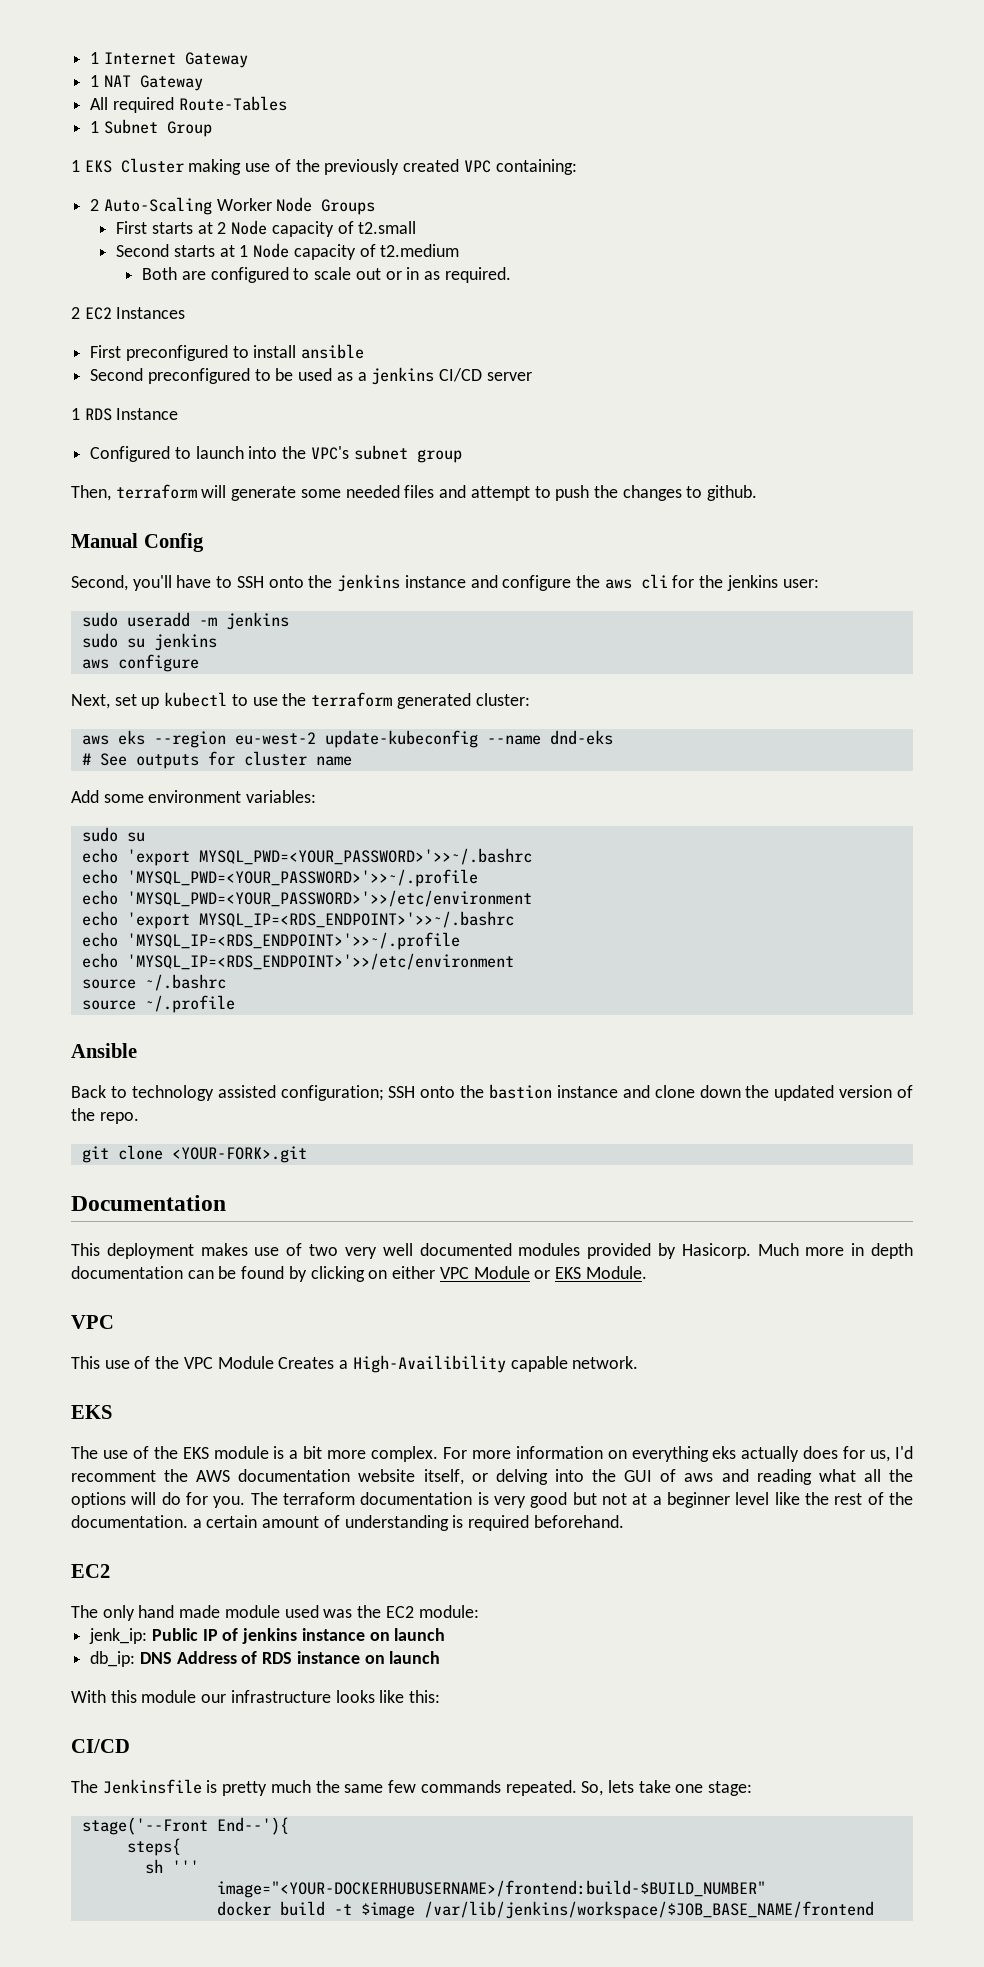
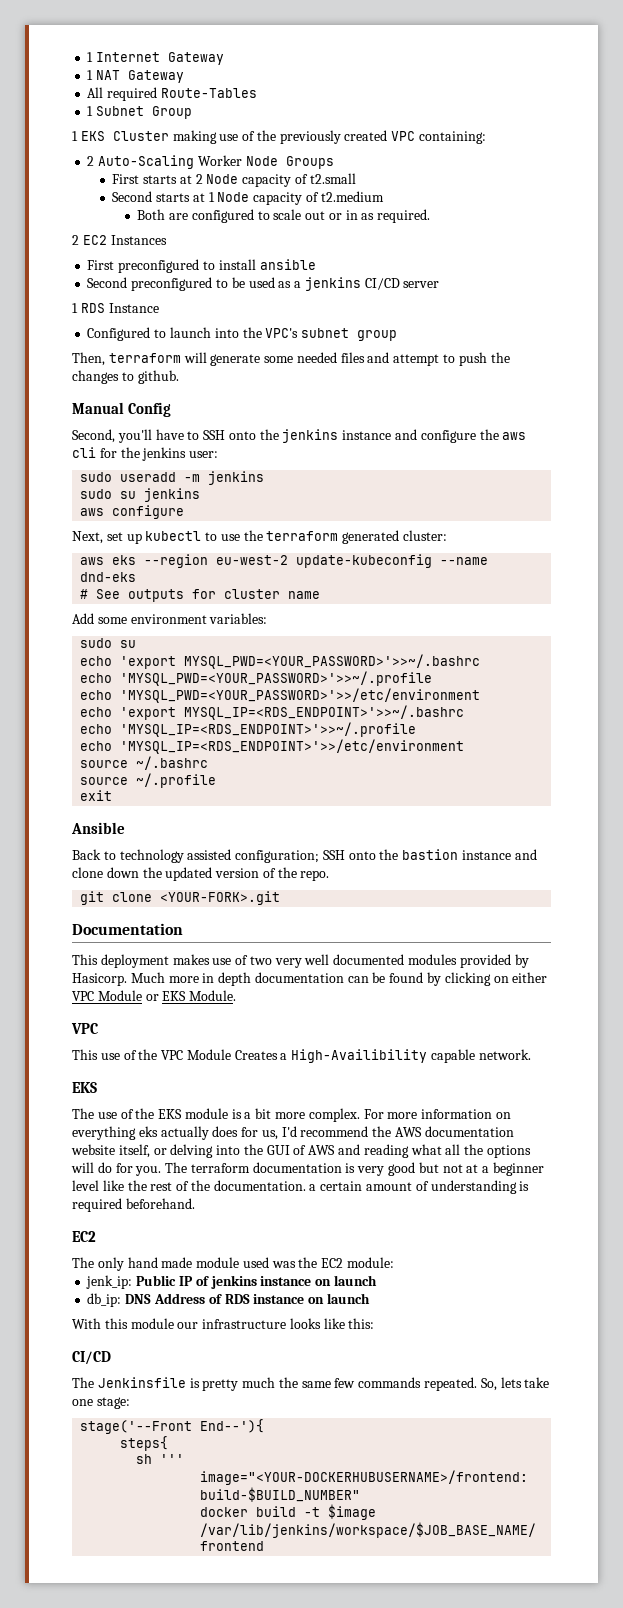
+ exit
- For more information on everything eks actually does for us, I'd recomment the AWS documentation website itself, or delving into the GUI of aws and reading what all the options will do for you.
+ For more information on everything eks actually does for us, I'd recommend the AWS documentation website itself, or delving into the GUI of AWS and reading what all the options will do for you.

